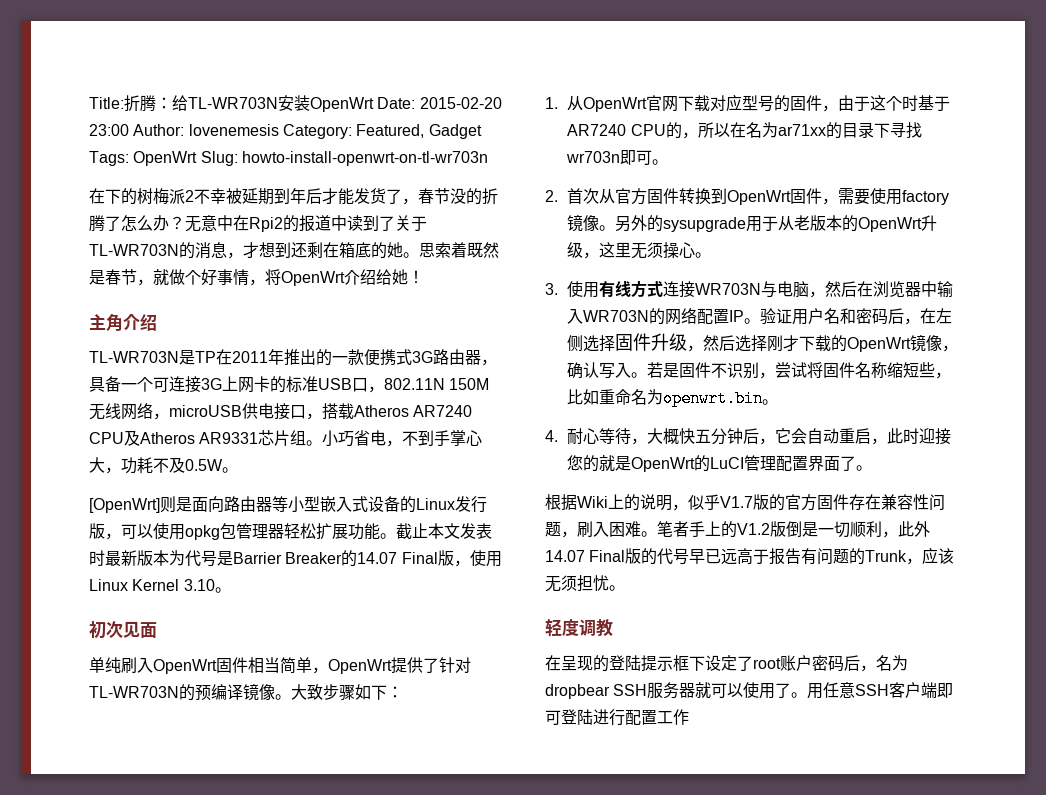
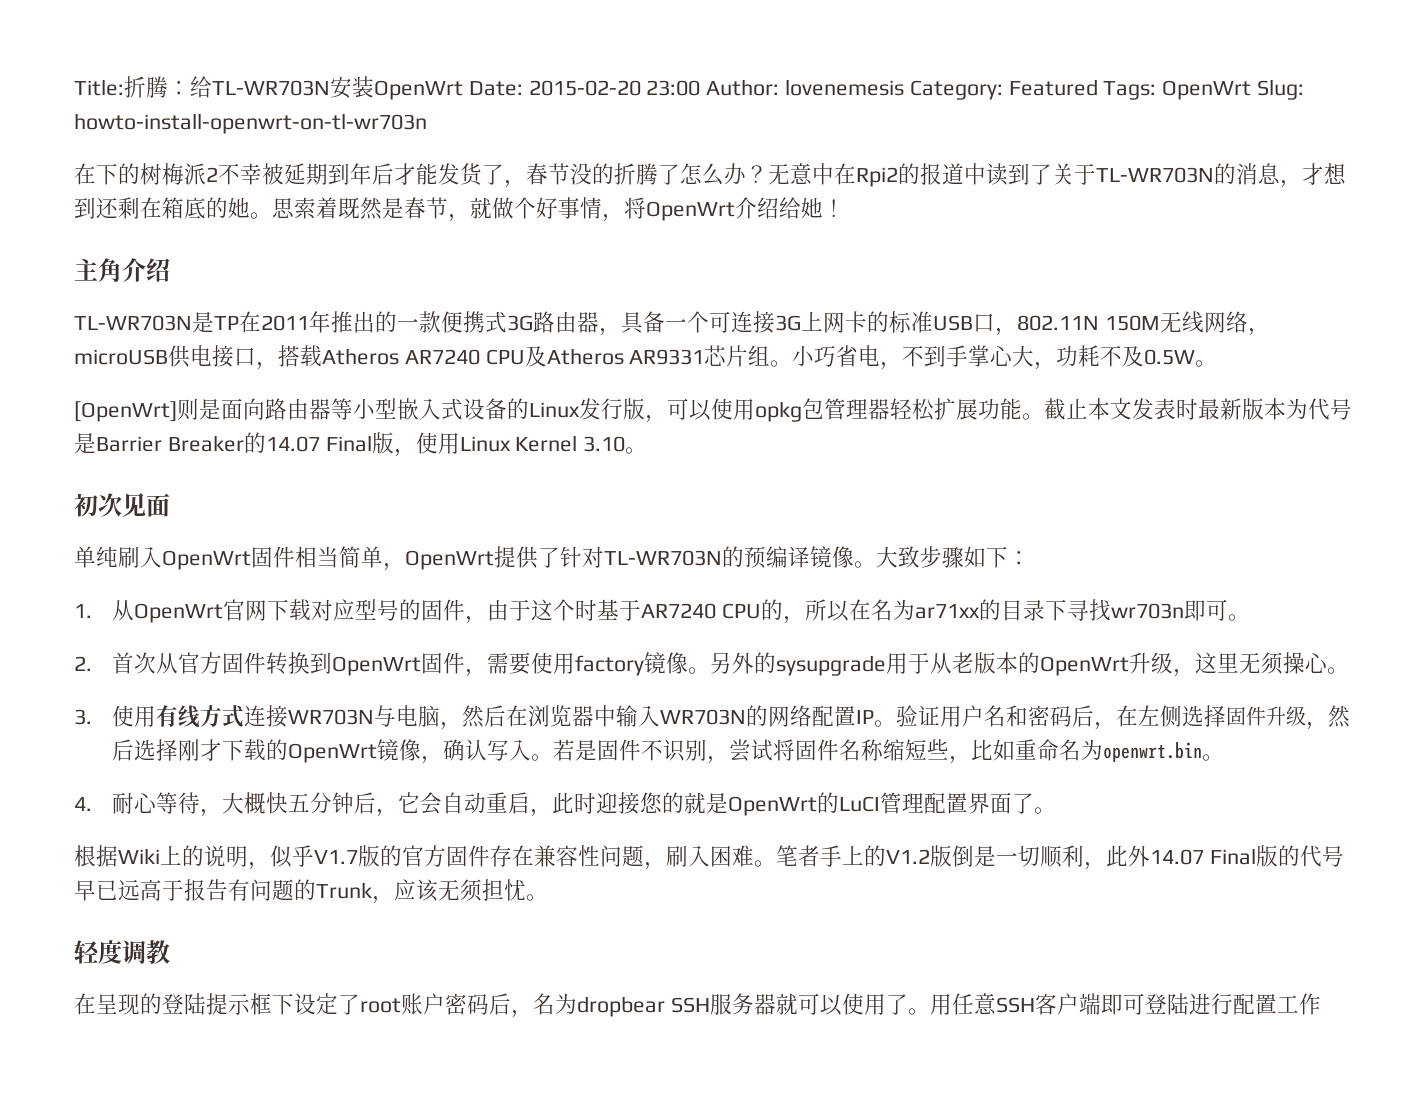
- Title:折腾：给TL-WR703N安装OpenWrt Date: 2015-02-20 23:00 Author: lovenemesis Category: Featured, Gadget Tags: OpenWrt Slug: howto-install-openwrt-on-tl-wr703n
+ Title:折腾：给TL-WR703N安装OpenWrt Date: 2015-02-20 23:00 Author: lovenemesis Category: Featured Tags: OpenWrt Slug: howto-install-openwrt-on-tl-wr703n

